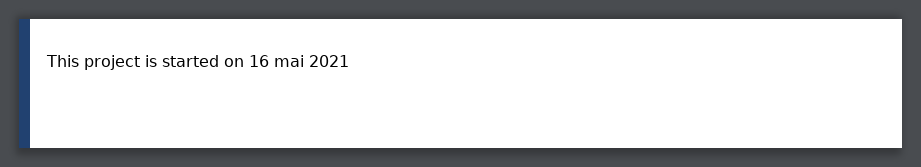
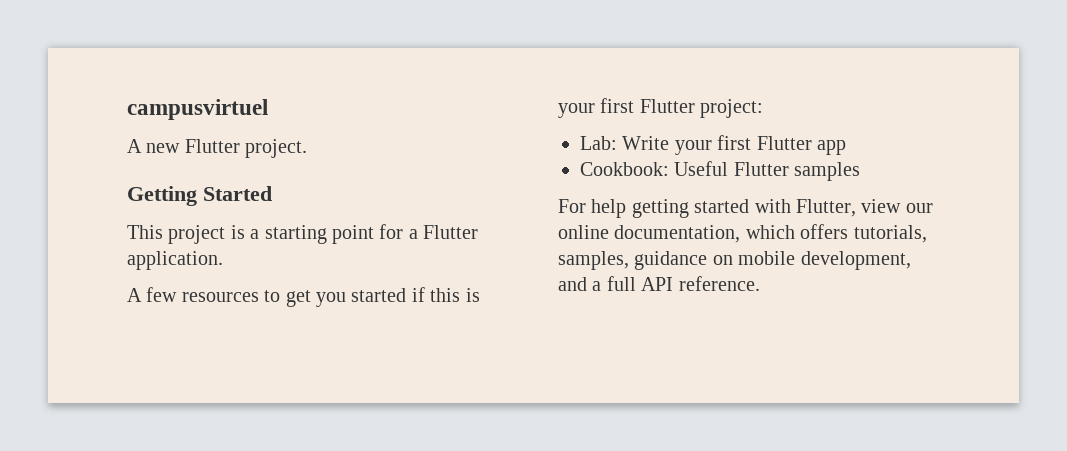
- This project is started on 16 mai 2021
+ campusvirtuel
+ A new Flutter project.
+ Getting Started
+ This project is a starting point for a Flutter application.
+ A few resources to get you started if this is your first Flutter project:
+ Lab: Write your first Flutter app
+ Cookbook: Useful Flutter samples
+ For help getting started with Flutter, view our online documentation, which offers tutorials, samples, guidance on mobile development, and a full API reference.

